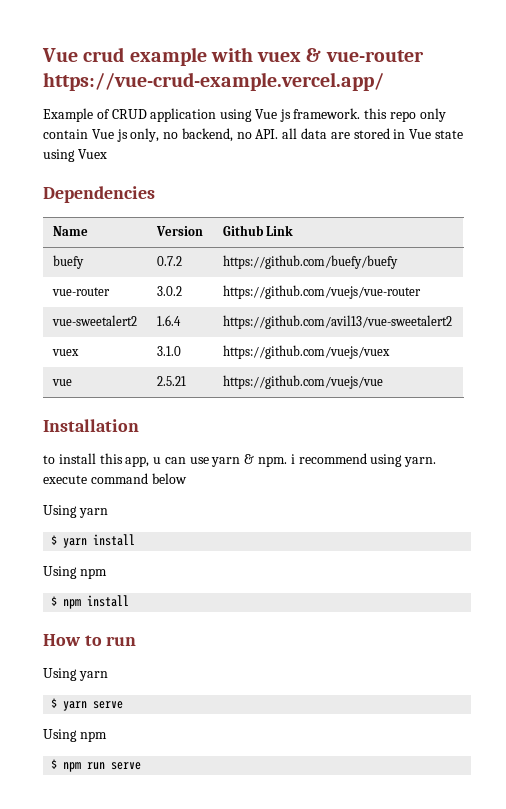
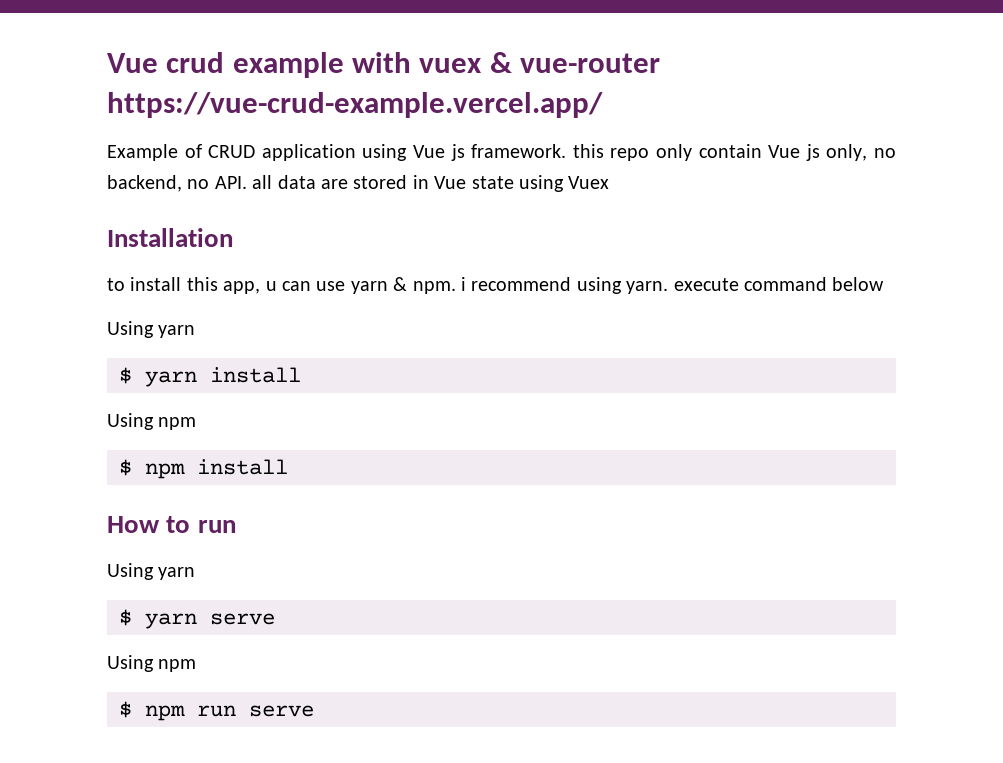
- Dependencies
- Name | Version | Github Link
- buefy | 0.7.2 | https://github.com/buefy/buefy
- vue-router | 3.0.2 | https://github.com/vuejs/vue-router
- vue-sweetalert2 | 1.6.4 | https://github.com/avil13/vue-sweetalert2
- vuex | 3.1.0 | https://github.com/vuejs/vuex
- vue | 2.5.21 | https://github.com/vuejs/vue

